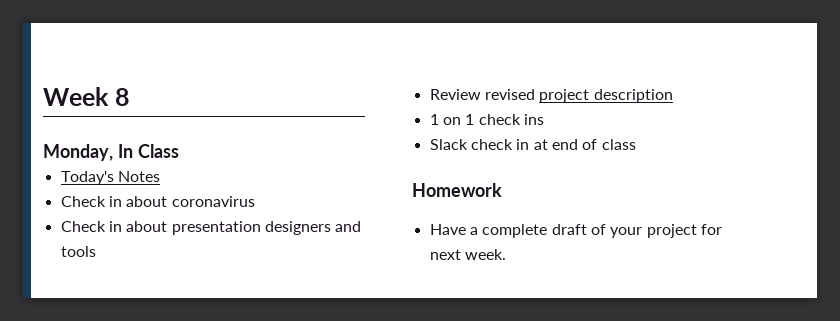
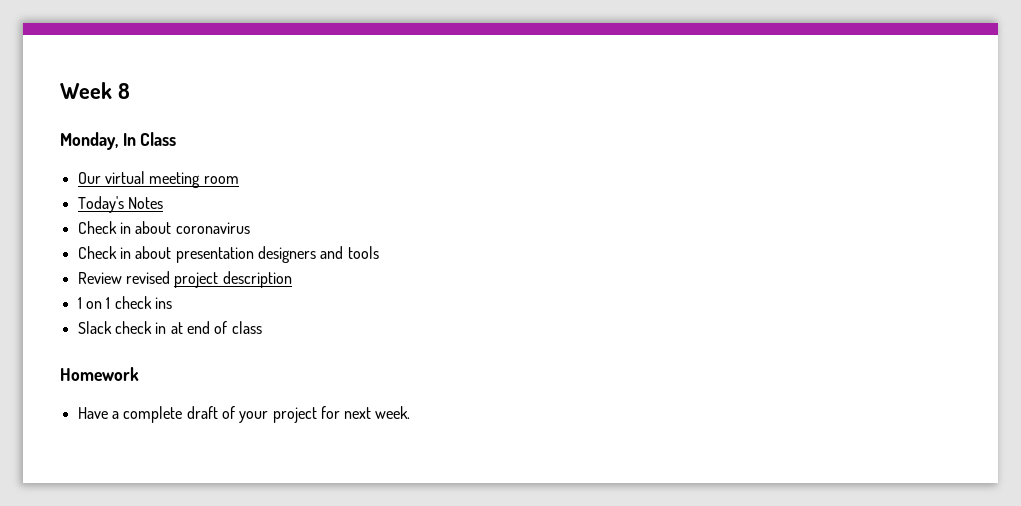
+ Our virtual meeting room

